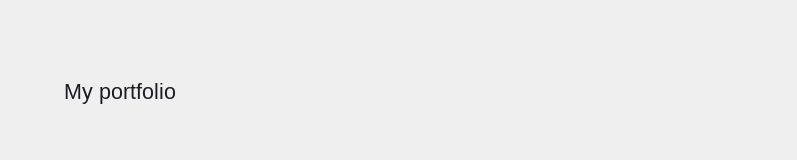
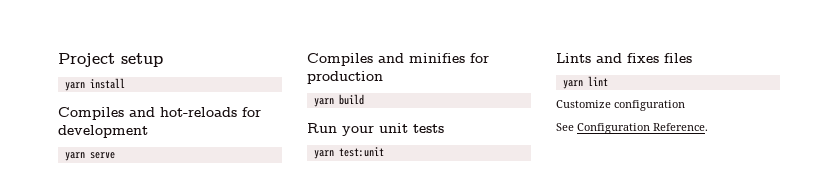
- My portfolio
+ Project setup
+ yarn install
+ Compiles and hot-reloads for development
+ yarn serve
+ Compiles and minifies for production
+ yarn build
+ Run your unit tests
+ yarn test:unit
+ Lints and fixes files
+ yarn lint
+ Customize configuration
+ See Configuration Reference.

